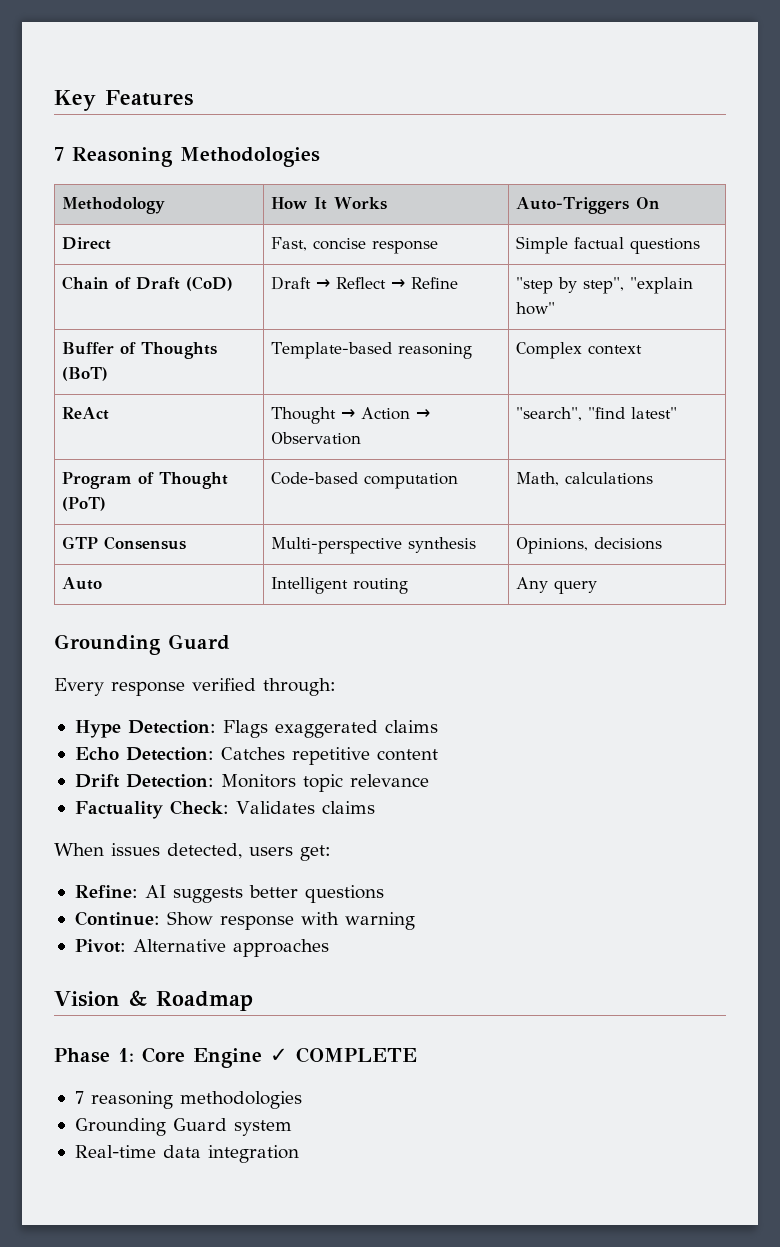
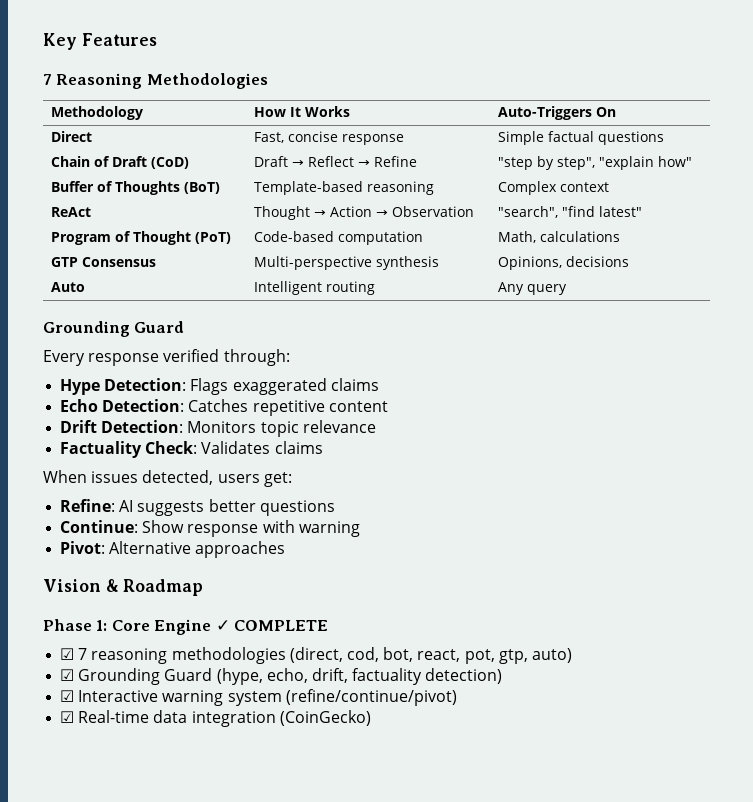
- 7 reasoning methodologies
- Grounding Guard system
- Real-time data integration
+ ☑ 7 reasoning methodologies (direct, cod, bot, react, pot, gtp, auto)
+ ☑ Grounding Guard (hype, echo, drift, factuality detection)
+ ☑ Interactive warning system (refine/continue/pivot)
+ ☑ Real-time data integration (CoinGecko)

